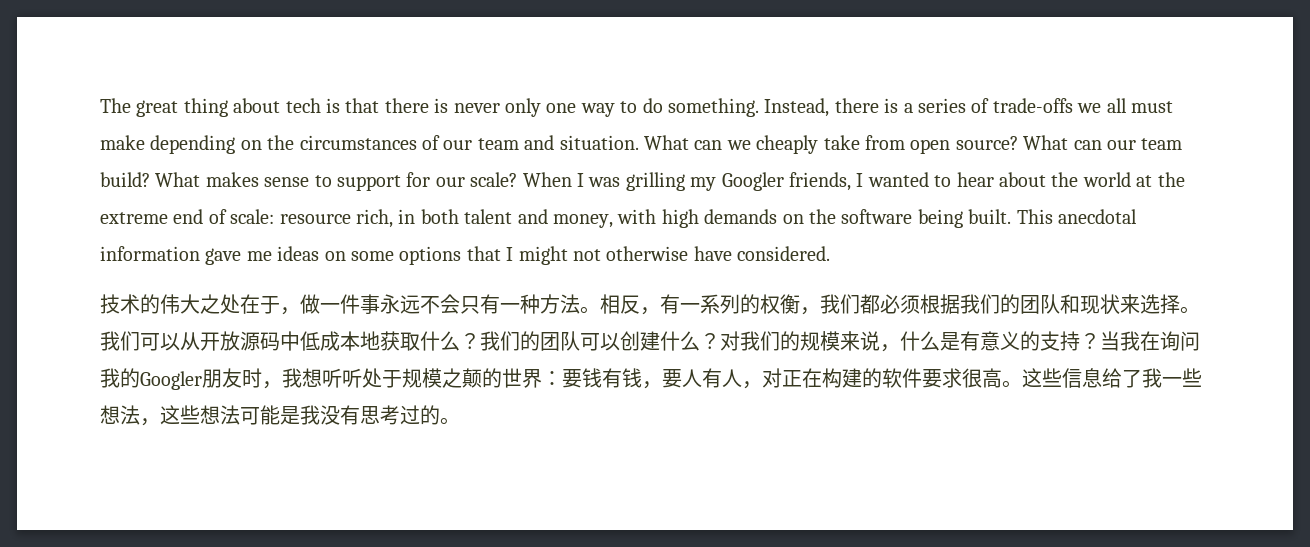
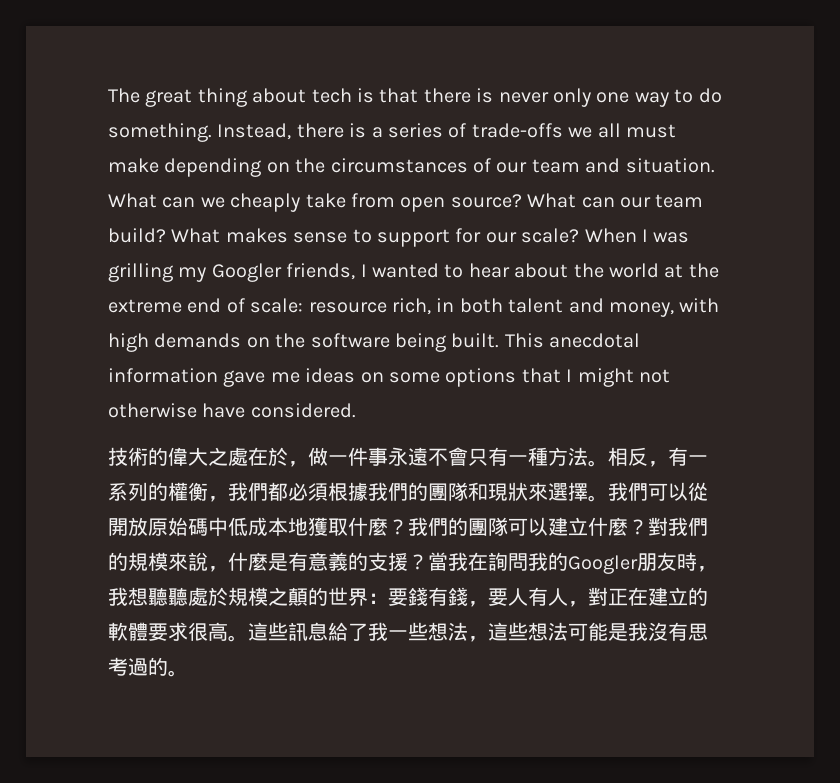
- 技术的伟大之处在于，做一件事永远不会只有一种方法。
+ 技術的偉大之處在於，做一件事永遠不會只有一種方法。
- 相反，有一系列的权衡，我们都必须根据我们的团队和现状来选择。我们可以从开放源码中低成本地获取什么？我们的团队可以创建什么？对我们的规模来说，什么是有意义的支持？当我在询问我的Googler朋友时，我想听听处于规模之颠的世界：要钱有钱，要人有人，对正在构建的软件要求很高。这些信息给了我一些想法，这些想法可能是我没有思考过的。
+ 相反，有一系列的權衡，我們都必須根據我們的團隊和現狀來選擇。我們可以從開放原始碼中低成本地獲取什麼？我們的團隊可以建立什麼？對我們的規模來說，什麼是有意義的支援？當我在詢問我的Googler朋友時，我想聽聽處於規模之顛的世界：要錢有錢，要人有人，對正在建立的軟體要求很高。這些訊息給了我一些想法，這些想法可能是我沒有思考過的。

